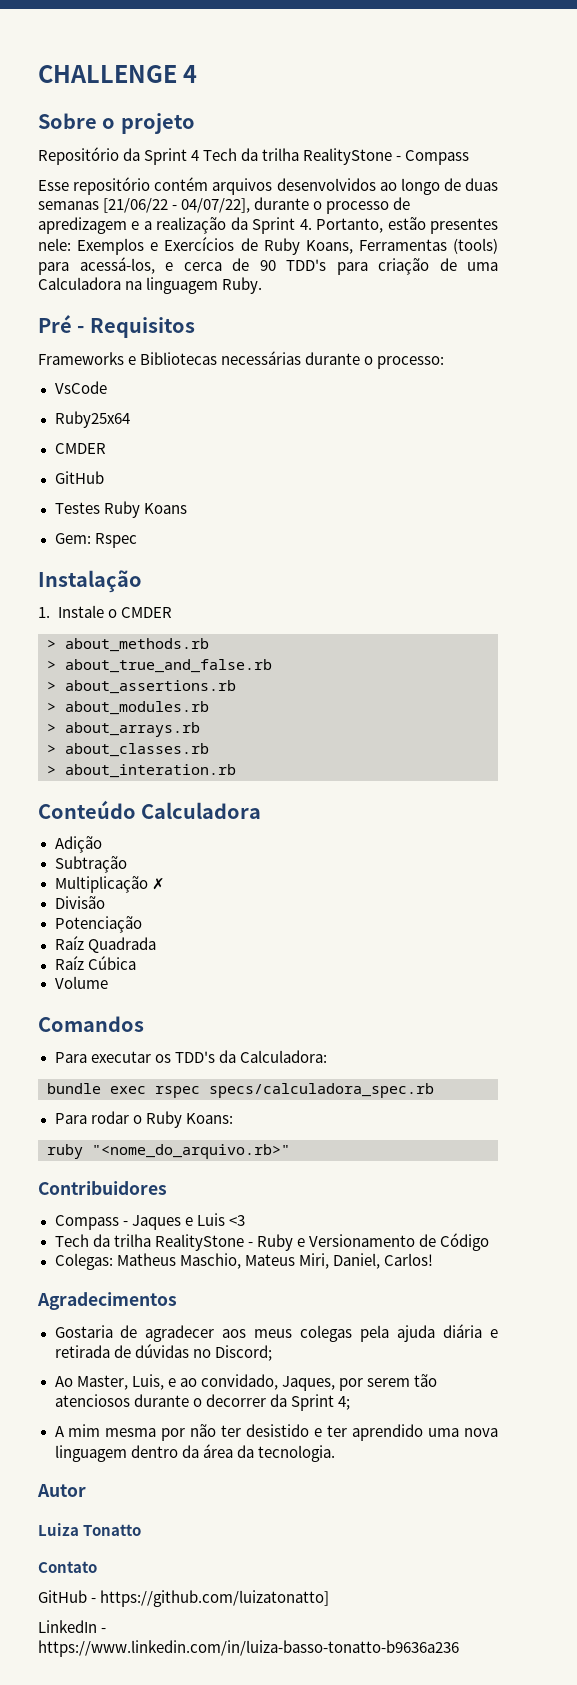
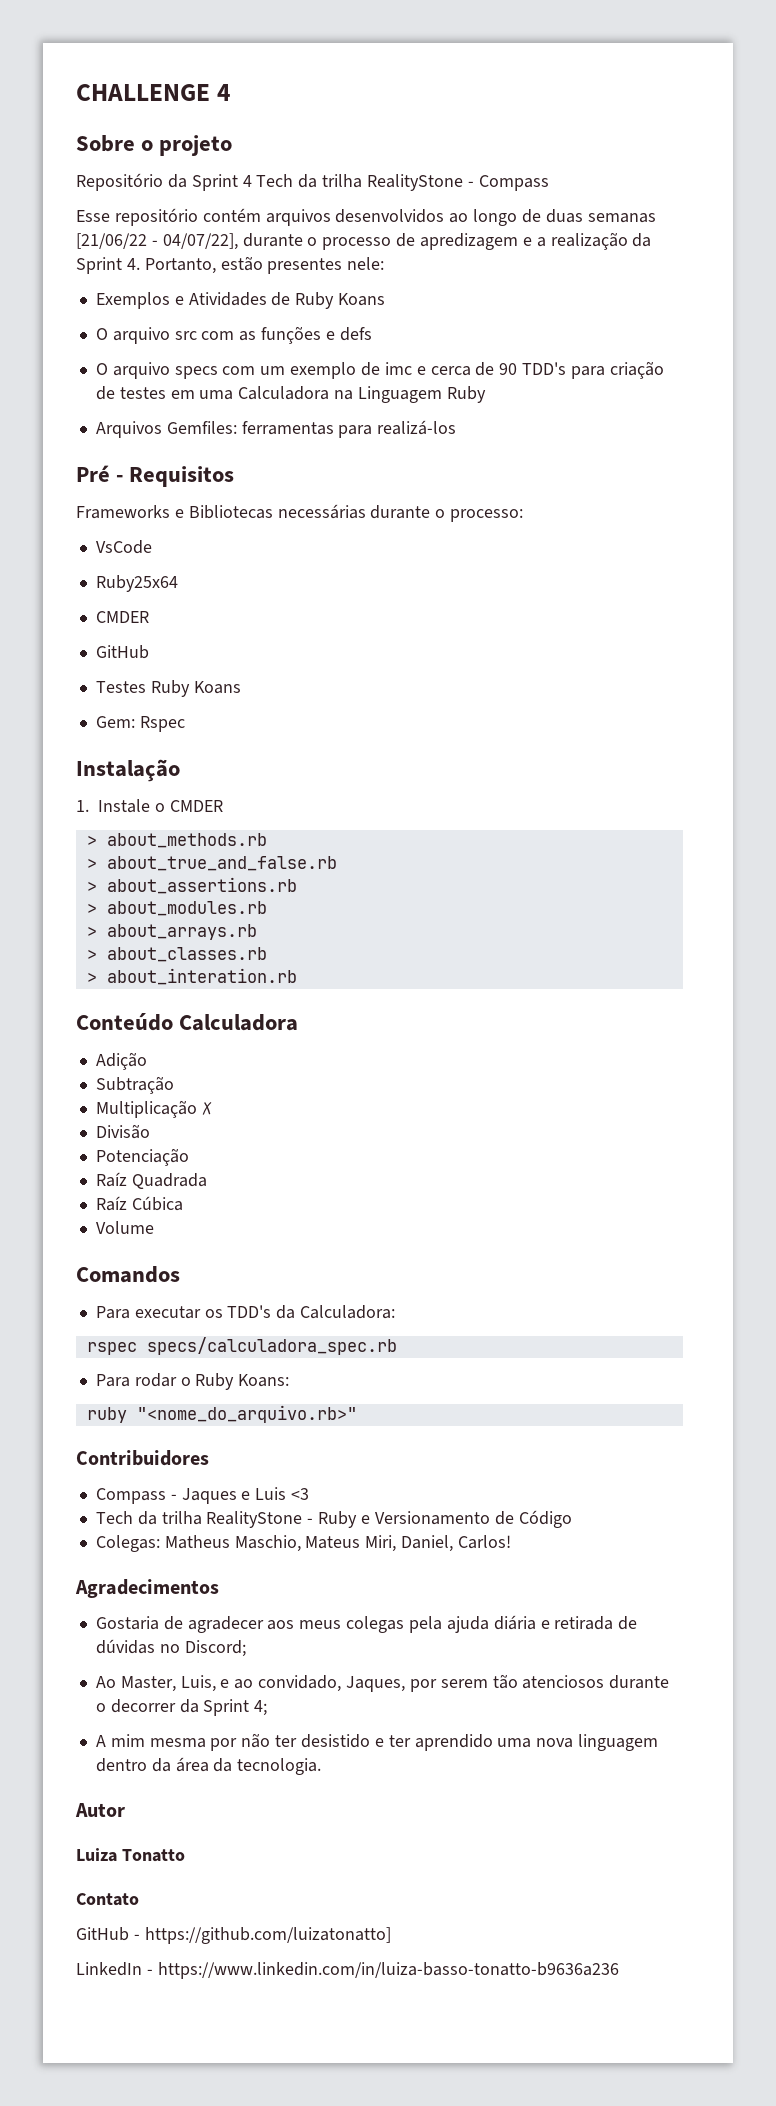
- Esse repositório contém arquivos desenvolvidos ao longo de duas semanas [21/06/22 - 04/07/22], durante o processo de apredizagem e a realização da Sprint 4. Portanto, estão presentes nele: Exemplos e Exercícios de Ruby Koans, Ferramentas (tools) para acessá-los, e cerca de 90 TDD's para criação de uma Calculadora na linguagem Ruby.
+ Esse repositório contém arquivos desenvolvidos ao longo de duas semanas [21/06/22 - 04/07/22], durante o processo de apredizagem e a realização da Sprint 4. Portanto, estão presentes nele:
+ Exemplos e Atividades de Ruby Koans
+ O arquivo src com as funções e defs
+ O arquivo specs com um exemplo de imc e cerca de 90 TDD's para criação de testes em uma Calculadora na Linguagem Ruby
+ Arquivos Gemfiles: ferramentas para realizá-los
- bundle exec rspec specs/calculadora_spec.rb
+ rspec specs/calculadora_spec.rb

